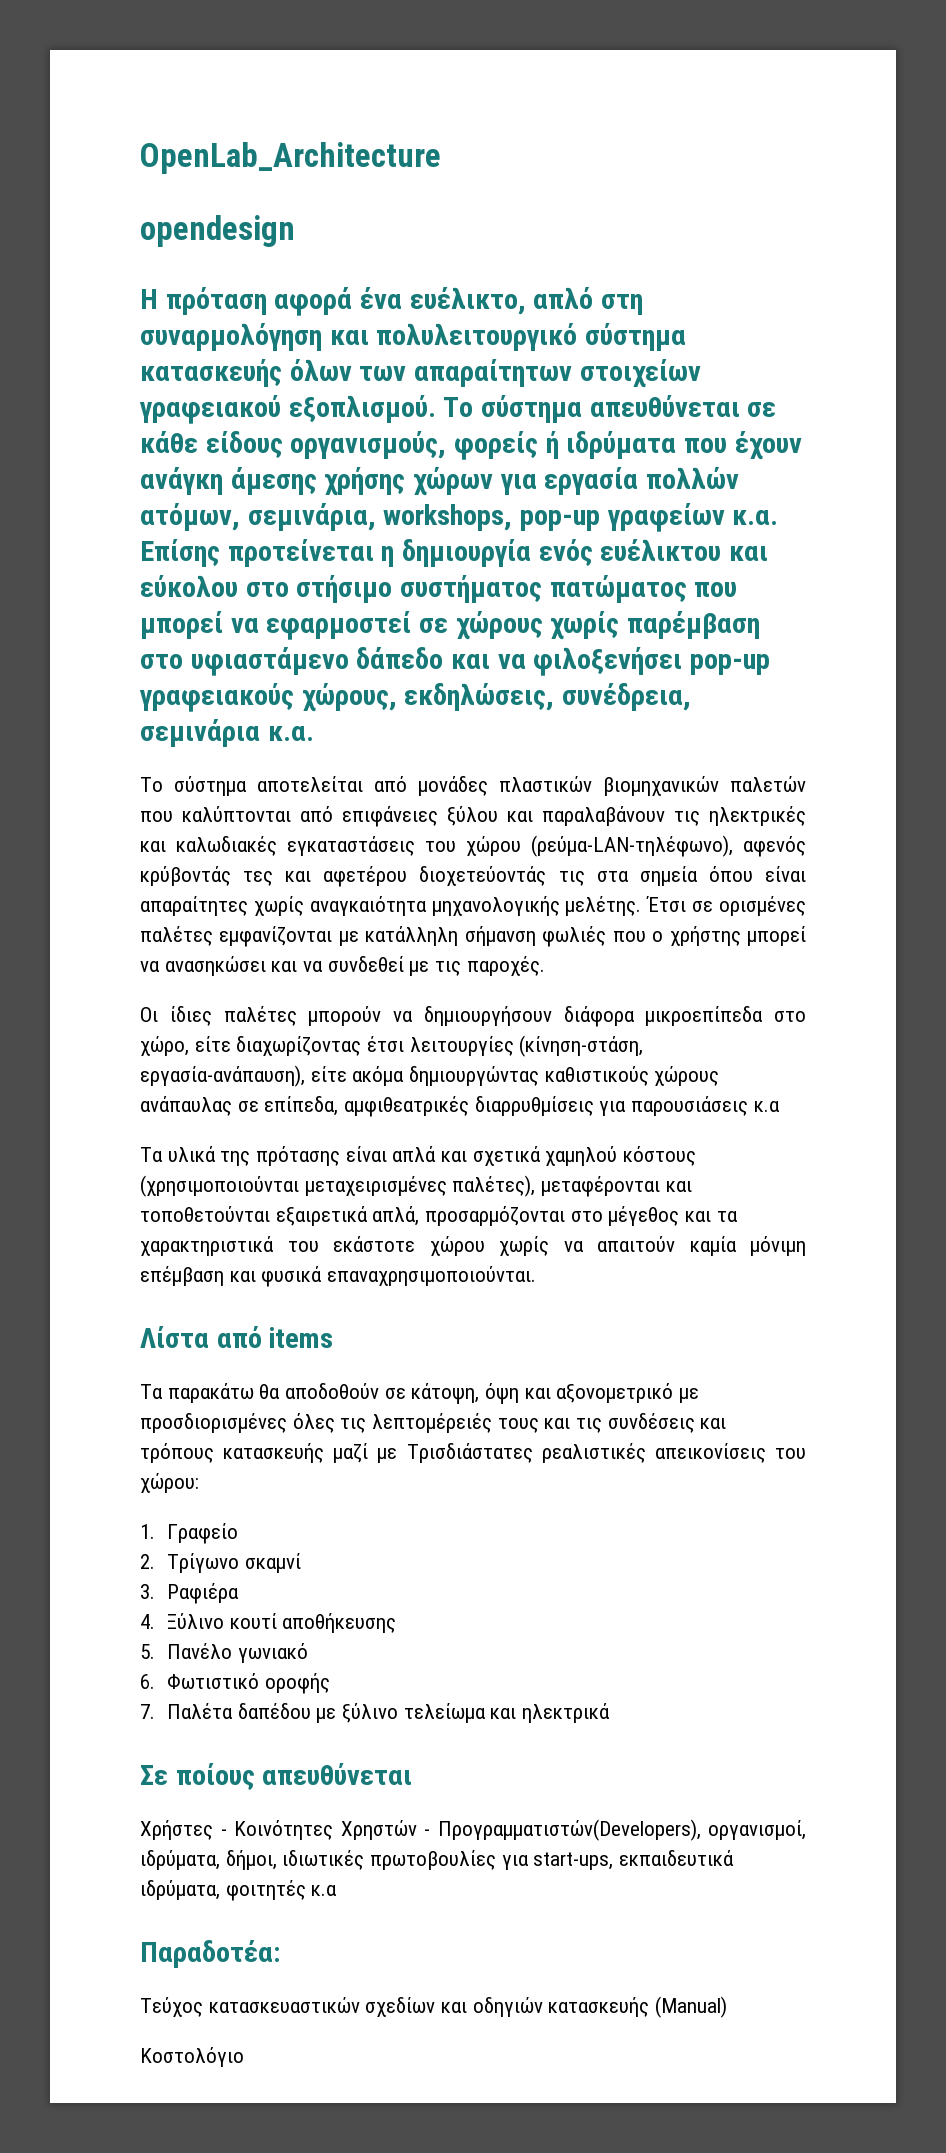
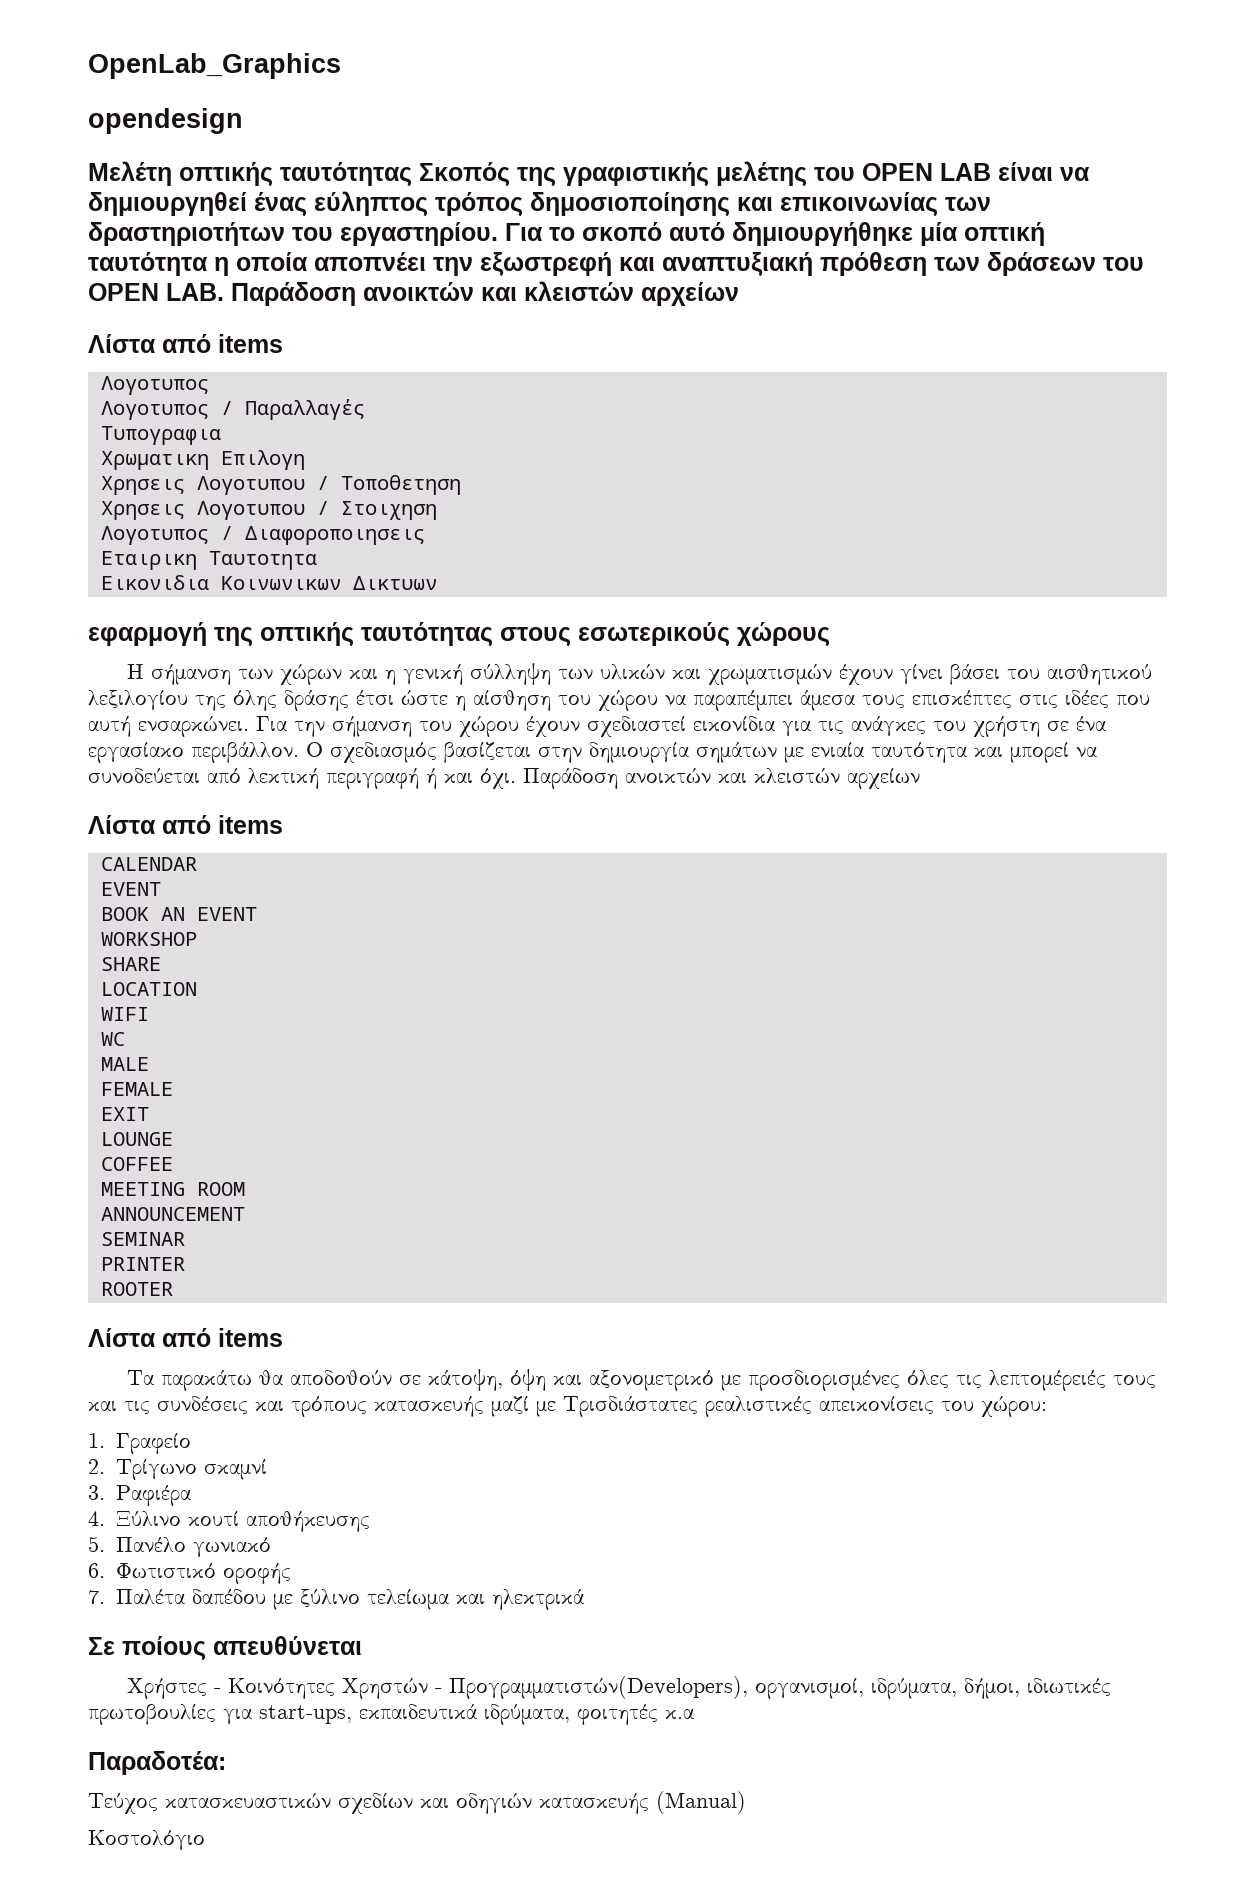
- OpenLab_Architecture
+ OpenLab_Graphics
- Η πρόταση αφορά ένα ευέλικτο, απλό στη συναρμολόγηση και πολυλειτουργικό σύστημα κατασκευής όλων των απαραίτητων στοιχείων γραφειακού εξοπλισμού. Το σύστημα απευθύνεται σε κάθε είδους οργανισμούς, φορείς ή ιδρύματα που έχουν ανάγκη άμεσης χρήσης χώρων για εργασία πολλών ατόμων, σεμινάρια, workshops, pop-up γραφείων κ.α. Επίσης προτείνεται η δημιουργία ενός ευέλικτου και εύκολου στο στήσιμο συστήματος πατώματος που μπορεί να εφαρμοστεί σε χώρους χωρίς παρέμβαση στο υφιαστάμενο δάπεδο και να φιλοξενήσει pop-up γραφειακούς χώρους, εκδηλώσεις, συνέδρεια, σεμινάρια κ.α.
- Το σύστημα αποτελείται από μονάδες πλαστικών βιομηχανικών παλετών που καλύπτονται από επιφάνειες ξύλου και παραλαβάνουν τις ηλεκτρικές και καλωδιακές εγκαταστάσεις του χώρου (ρεύμα-LAN-τηλέφωνο), αφενός κρύβοντάς τες και αφετέρου διοχετεύοντάς τις στα σημεία όπου είναι απαραίτητες χωρίς αναγκαιότητα μηχανολογικής μελέτης. Έτσι σε ορισμένες παλέτες εμφανίζονται με κατάλληλη σήμανση φωλιές που ο χρήστης μπορεί να ανασηκώσει και να συνδεθεί με τις παροχές.
- Οι ίδιες παλέτες μπορούν να δημιουργήσουν διάφορα μικροεπίπεδα στο χώρο, είτε διαχωρίζοντας έτσι λειτουργίες (κίνηση-στάση, εργασία-ανάπαυση), είτε ακόμα δημιουργώντας καθιστικούς χώρους ανάπαυλας σε επίπεδα, αμφιθεατρικές διαρρυθμίσεις για παρουσιάσεις κ.α
- Τα υλικά της πρότασης είναι απλά και σχετικά χαμηλού κόστους (χρησιμοποιούνται μεταχειρισμένες παλέτες), μεταφέρονται και τοποθετούνται εξαιρετικά απλά, προσαρμόζονται στο μέγεθος και τα χαρακτηριστικά του εκάστοτε χώρου χωρίς να απαιτούν καμία μόνιμη επέμβαση και φυσικά επαναχρησιμοποιούνται.
+ Μελέτη οπτικής ταυτότητας Σκοπός της γραφιστικής μελέτης του OPEN LAB είναι να δημιουργηθεί ένας εύληπτος τρόπος δημοσιοποίησης και επικοινωνίας των δραστηριοτήτων του εργαστηρίου. Για το σκοπό αυτό δημιουργήθηκε μία οπτική ταυτότητα η οποία αποπνέει την εξωστρεφή και αναπτυξιακή πρόθεση των δράσεων του OPEN LAB. Παράδοση ανοικτών και κλειστών αρχείων
+ Λίστα από items
+ Λογοτυπος
+ Λογοτυπος / Παραλλαγές
+ Τυπογραφια
+ Χρωματικη Επιλογη
+ Χρησεις Λογοτυπου / Τοποθετηση
+ Χρησεις Λογοτυπου / Στοιχηση
+ Λογοτυπος / Διαφοροποιησεις
+ Εταιρικη Ταυτοτητα
+ Εικονιδια Κοινωνικων Δικτυων
+ εφαρμογή της οπτικής ταυτότητας στους εσωτερικούς χώρους
+ Η σήμανση των χώρων και η γενική σύλληψη των υλικών και χρωματισμών έχουν γίνει βάσει του αισθητικού λεξιλογίου της όλης δράσης έτσι ώστε η αίσθηση του χώρου να παραπέμπει άμεσα τους επισκέπτες στις ιδέες που αυτή ενσαρκώνει. Για την σήμανση του χώρου έχουν σχεδιαστεί εικονίδια για τις ανάγκες του χρήστη σε ένα εργασίακο περιβάλλον. Ο σχεδιασμός βασίζεται στην δημιουργία σημάτων με ενιαία ταυτότητα και μπορεί να συνοδεύεται από λεκτική περιγραφή ή και όχι. Παράδοση ανοικτών και κλειστών αρχείων
+ Λίστα από items
+ CALENDAR
+ EVENT
+ BOOK AN EVENT
+ WORKSHOP
+ SHARE
+ LOCATION
+ WIFI
+ WC
+ MALE
+ FEMALE
+ EXIT
+ LOUNGE
+ COFFEE
+ MEETING ROOM
+ ANNOUNCEMENT
+ SEMINAR
+ PRINTER
+ ROOTER

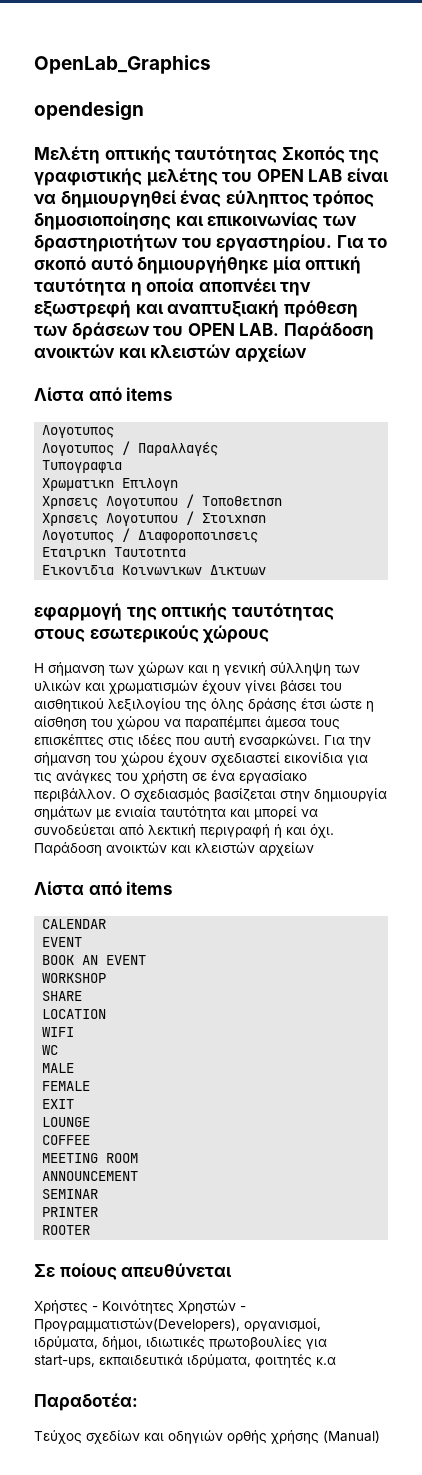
  ROOTER
- Λίστα από items
- Tα παρακάτω θα αποδοθούν σε κάτοψη, όψη και αξονομετρικό με προσδιορισμένες όλες τις λεπτομέρειές τους και τις συνδέσεις και τρόπους κατασκευής μαζί με Τρισδιάστατες ρεαλιστικές απεικονίσεις του χώρου:
- 1. Γραφείο
- 2. Τρίγωνο σκαμνί
- 3. Ραφιέρα
- 4. Ξύλινο κουτί αποθήκευσης
- 5. Πανέλο γωνιακό
- 6. Φωτιστικό οροφής
- 7. Παλέτα δαπέδου με ξύλινο τελείωμα και ηλεκτρικά
- Τεύχος κατασκευαστικών σχεδίων και οδηγιών κατασκευής (Manual)
+ Τεύχος σχεδίων και οδηγιών ορθής χρήσης (Manual)
- Κοστολόγιο

